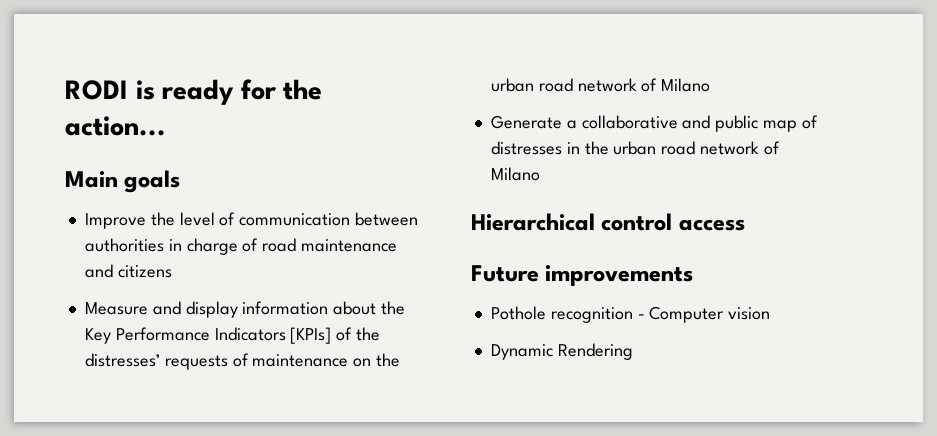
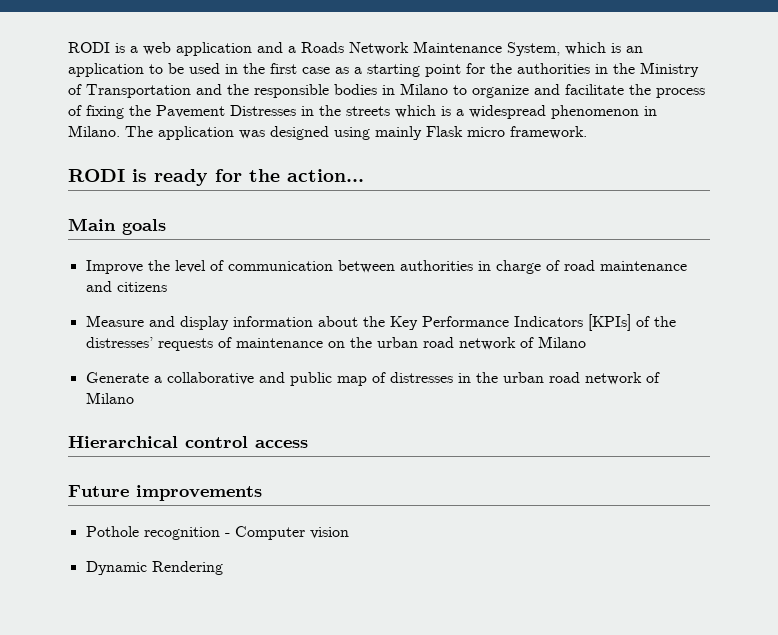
+ RODI is a web application and a Roads Network Maintenance System, which is an application to be used in the first case as a starting point for the authorities in the Ministry of Transportation and the responsible bodies in Milano to organize and facilitate the process of fixing the Pavement Distresses in the streets which is a widespread phenomenon in Milano. The application was designed using mainly Flask micro framework.

